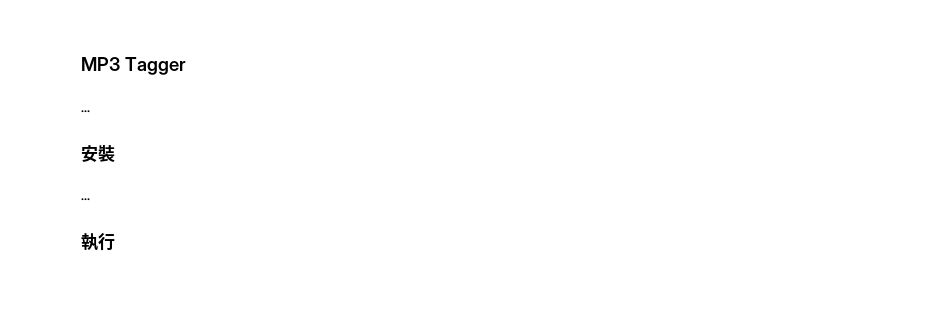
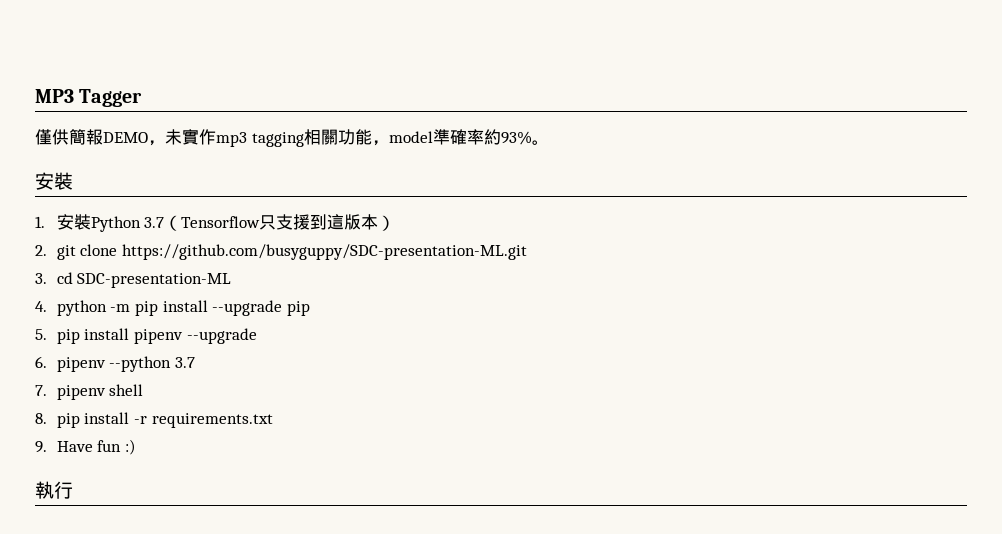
  MP3 Tagger
- ...
+ 僅供簡報DEMO，未實作mp3 tagging相關功能，model準確率約93%。
  安裝
- ...
+ 1.安裝Python 3.7（Tensorflow只支援到這版本）
+ 2. git clone https://github.com/busyguppy/SDC-presentation-ML.git
+ 3. cd SDC-presentation-ML
+ 4. python -m pip install --upgrade pip
+ 5. pip install pipenv --upgrade
+ 6. pipenv --python 3.7
+ 7. pipenv shell
+ 8. pip install -r requirements.txt
+ 9. Have fun :)

